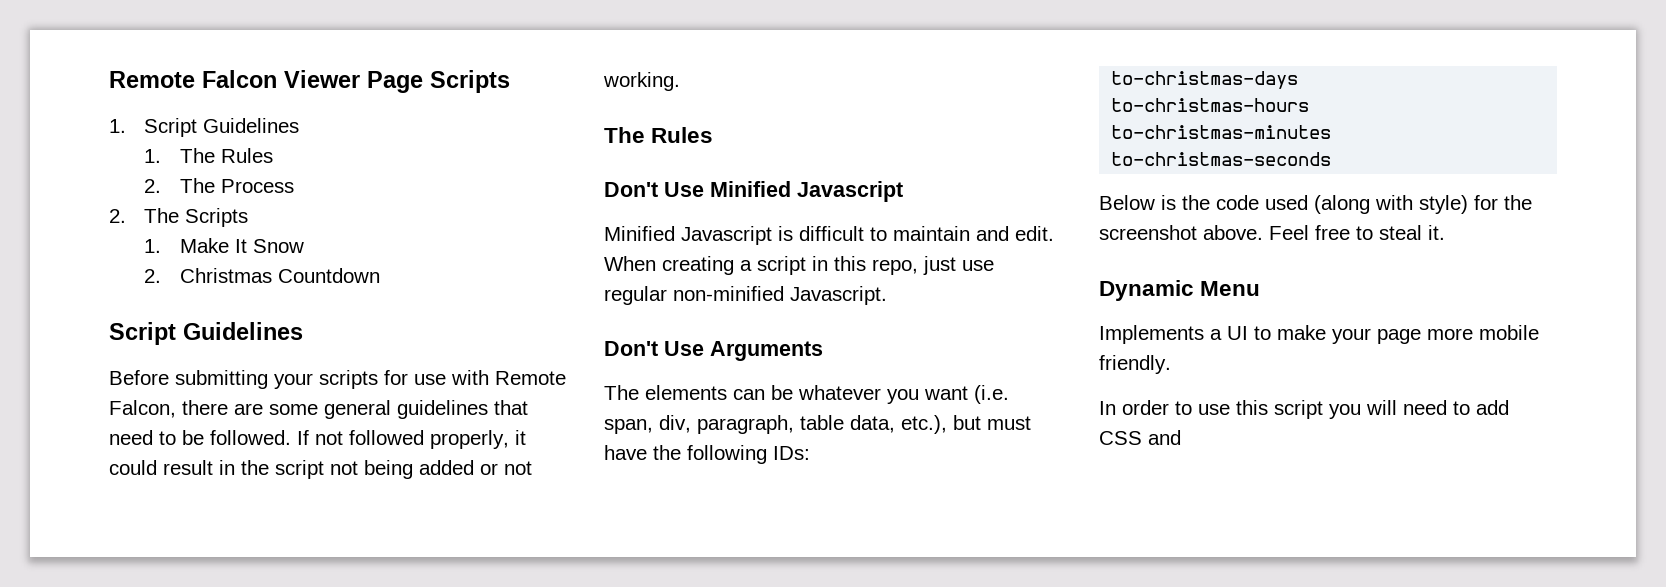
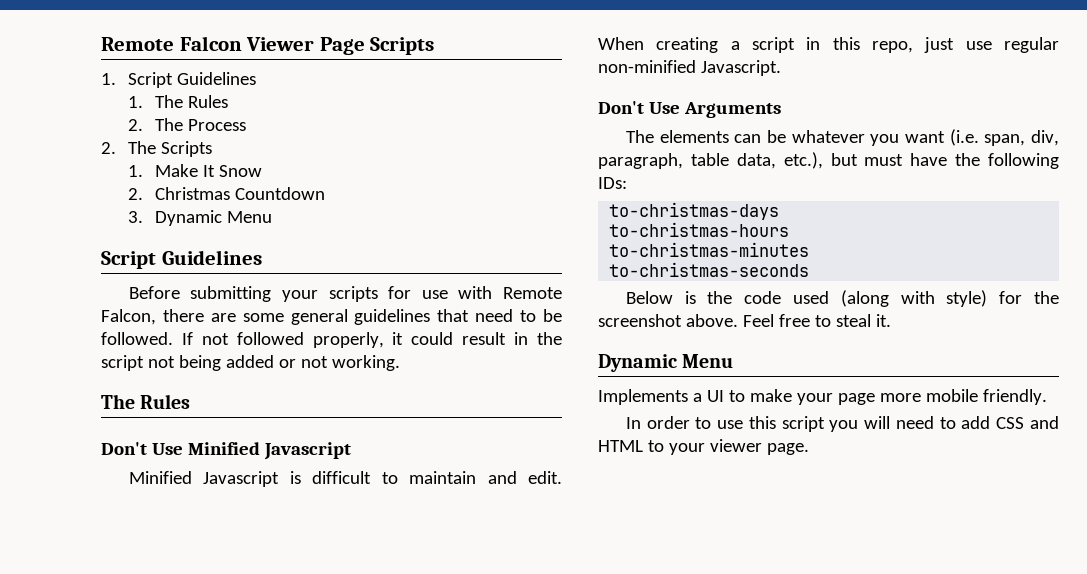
+ 3. Dynamic Menu
- In order to use this script you will need to add CSS and
+ In order to use this script you will need to add CSS and HTML to your viewer page.

